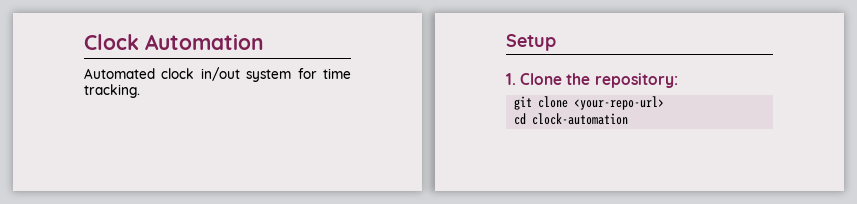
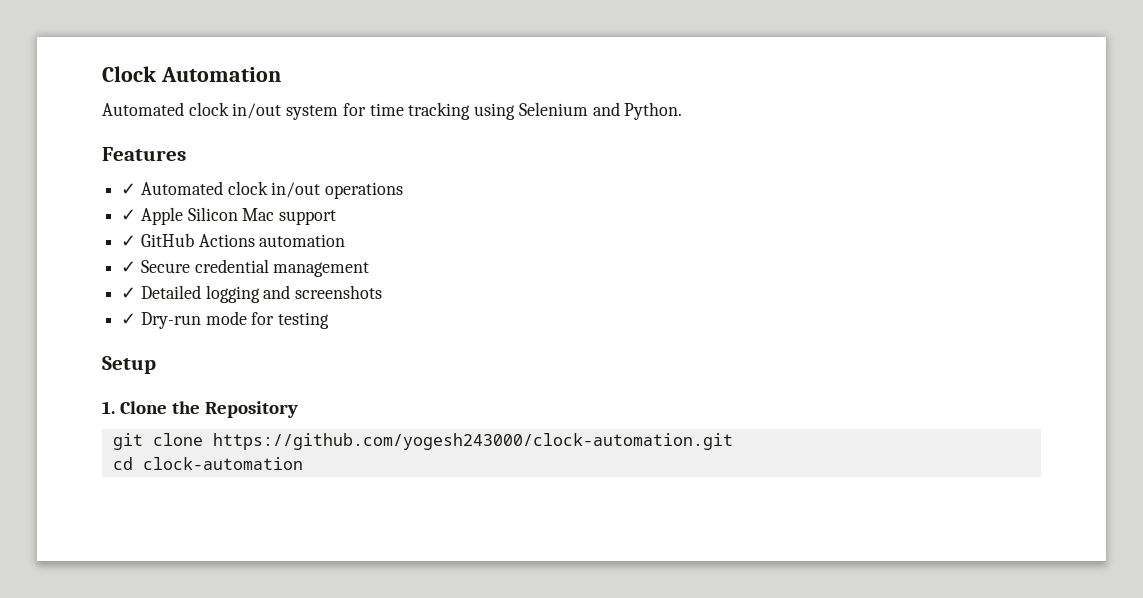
- Automated clock in/out system for time tracking.
+ Automated clock in/out system for time tracking using Selenium and Python.
+ Features
+ ✓ Automated clock in/out operations
+ ✓ Apple Silicon Mac support
+ ✓ GitHub Actions automation
+ ✓ Secure credential management
+ ✓ Detailed logging and screenshots
+ ✓ Dry-run mode for testing
- 1. Clone the repository:
+ 1. Clone the Repository
- git clone <your-repo-url>
+ git clone https://github.com/yogesh243000/clock-automation.git

